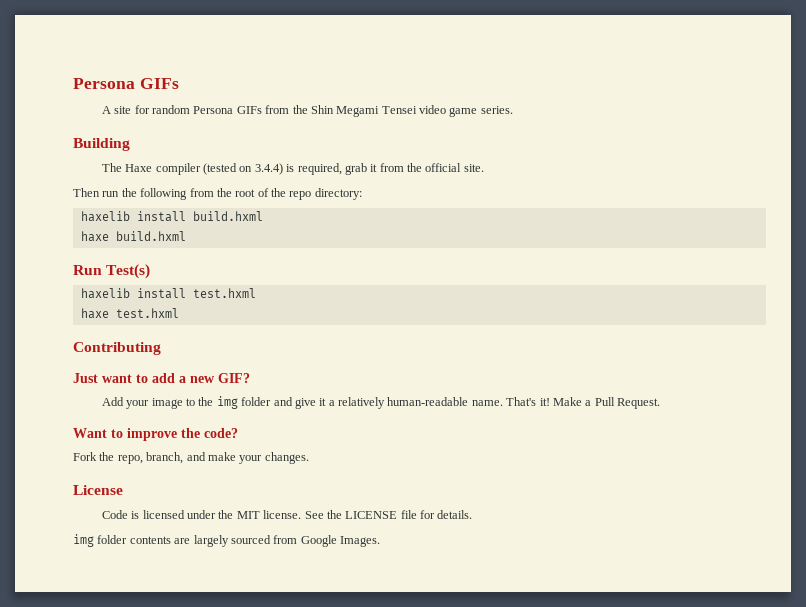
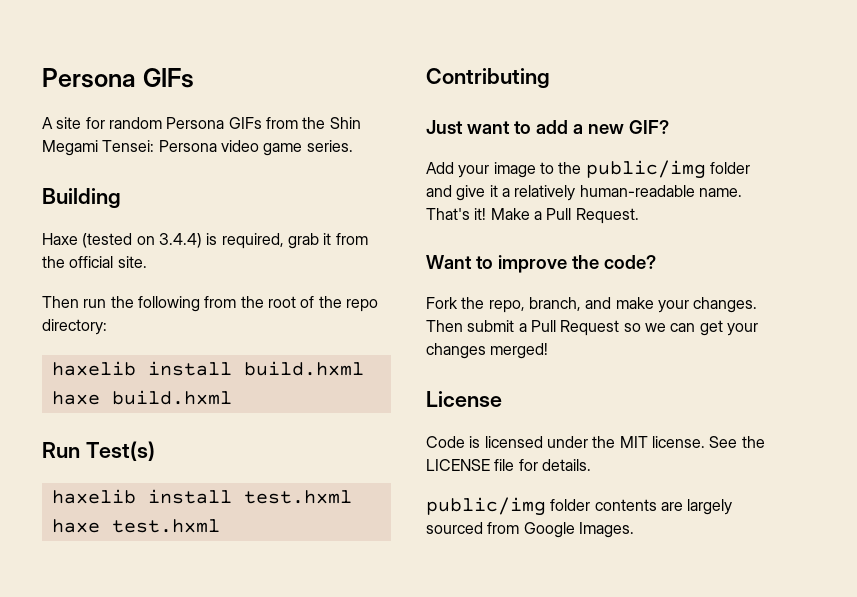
- A site for random Persona GIFs from the Shin Megami Tensei video game series.
+ A site for random Persona GIFs from the Shin Megami Tensei: Persona video game series.
- The Haxe compiler (tested on 3.4.4) is required, grab it from the official site.
+ Haxe (tested on 3.4.4) is required, grab it from the official site.
- Add your image to the img folder and give it a relatively human-readable name.
+ Add your image to the public/img folder and give it a relatively human-readable name.
+ Then submit a Pull Request so we can get your changes merged!
- img folder contents are largely sourced from Google Images.
+ public/img folder contents are largely sourced from Google Images.

